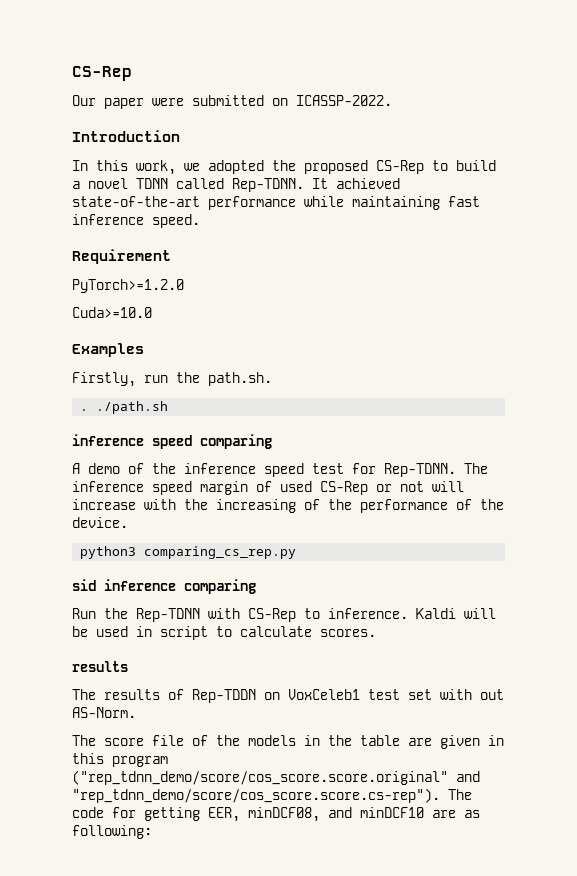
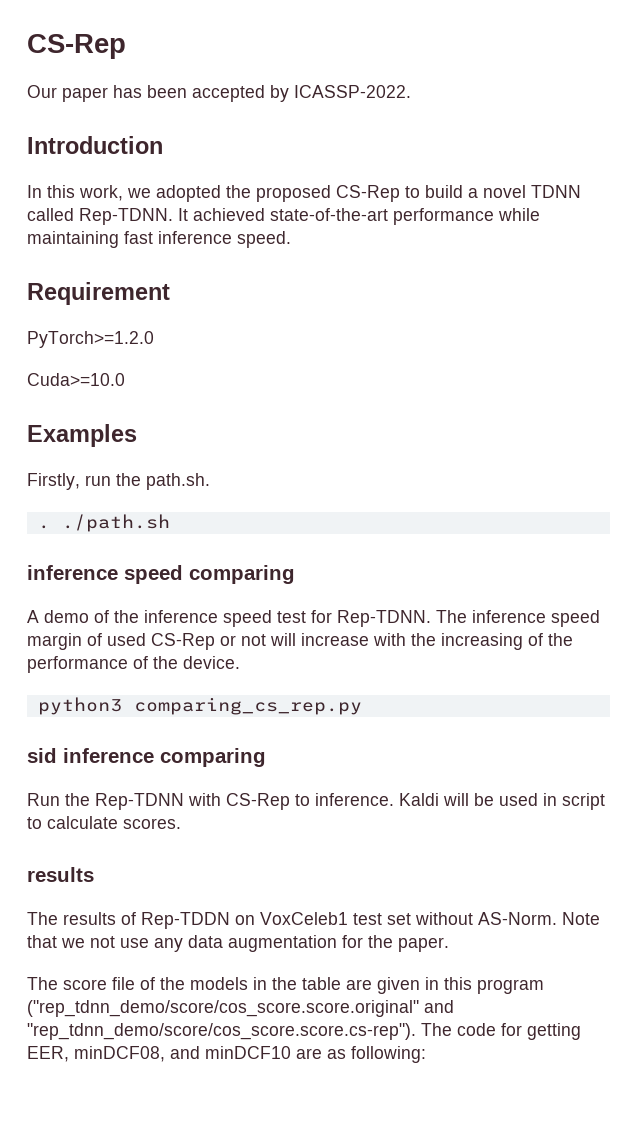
- Our paper were submitted on ICASSP-2022.
+ Our paper has been accepted by ICASSP-2022.
- The results of Rep-TDDN on VoxCeleb1 test set with out AS-Norm.
+ The results of Rep-TDDN on VoxCeleb1 test set without AS-Norm. Note that we not use any data augmentation for the paper.

